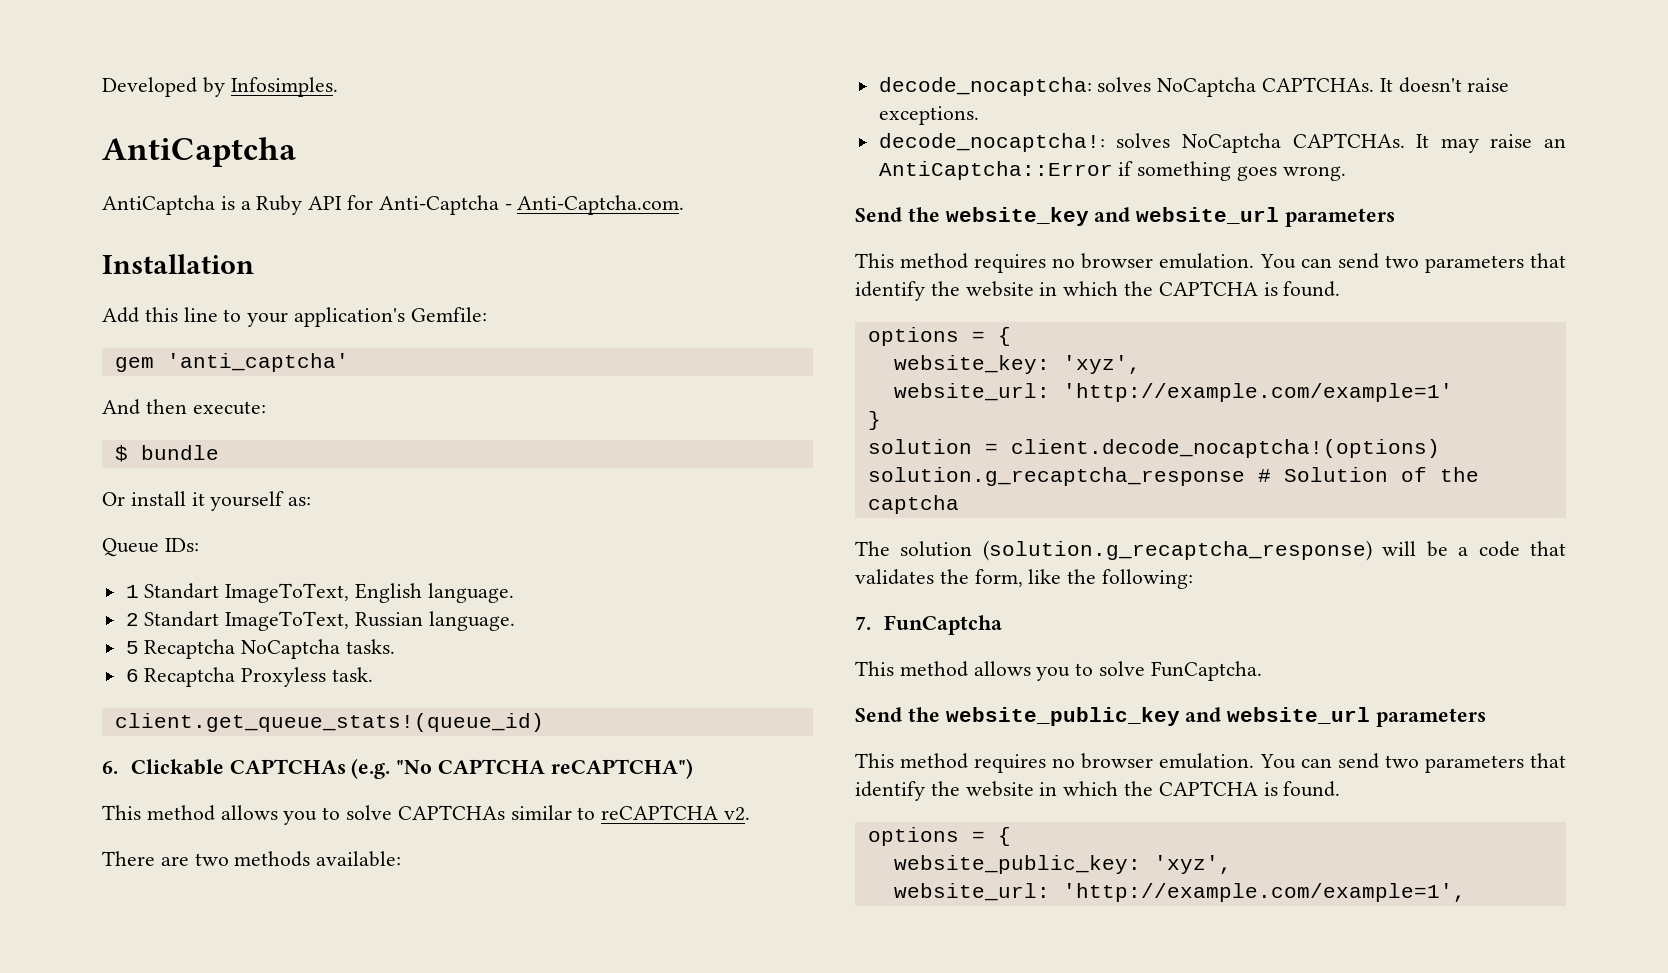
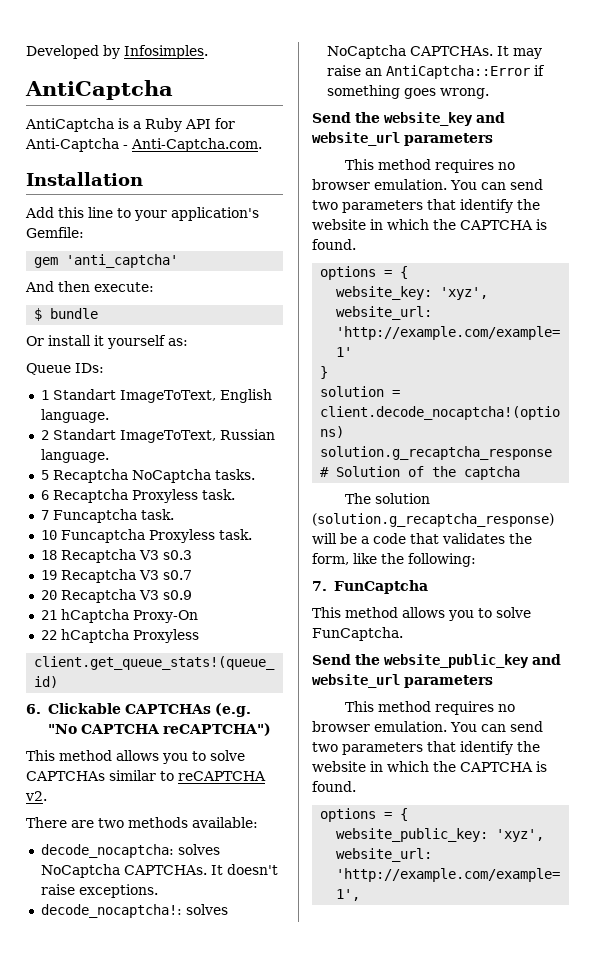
+ 7 Funcaptcha task.
+ 10 Funcaptcha Proxyless task.
+ 18 Recaptcha V3 s0.3
+ 19 Recaptcha V3 s0.7
+ 20 Recaptcha V3 s0.9
+ 21 hCaptcha Proxy-On
+ 22 hCaptcha Proxyless

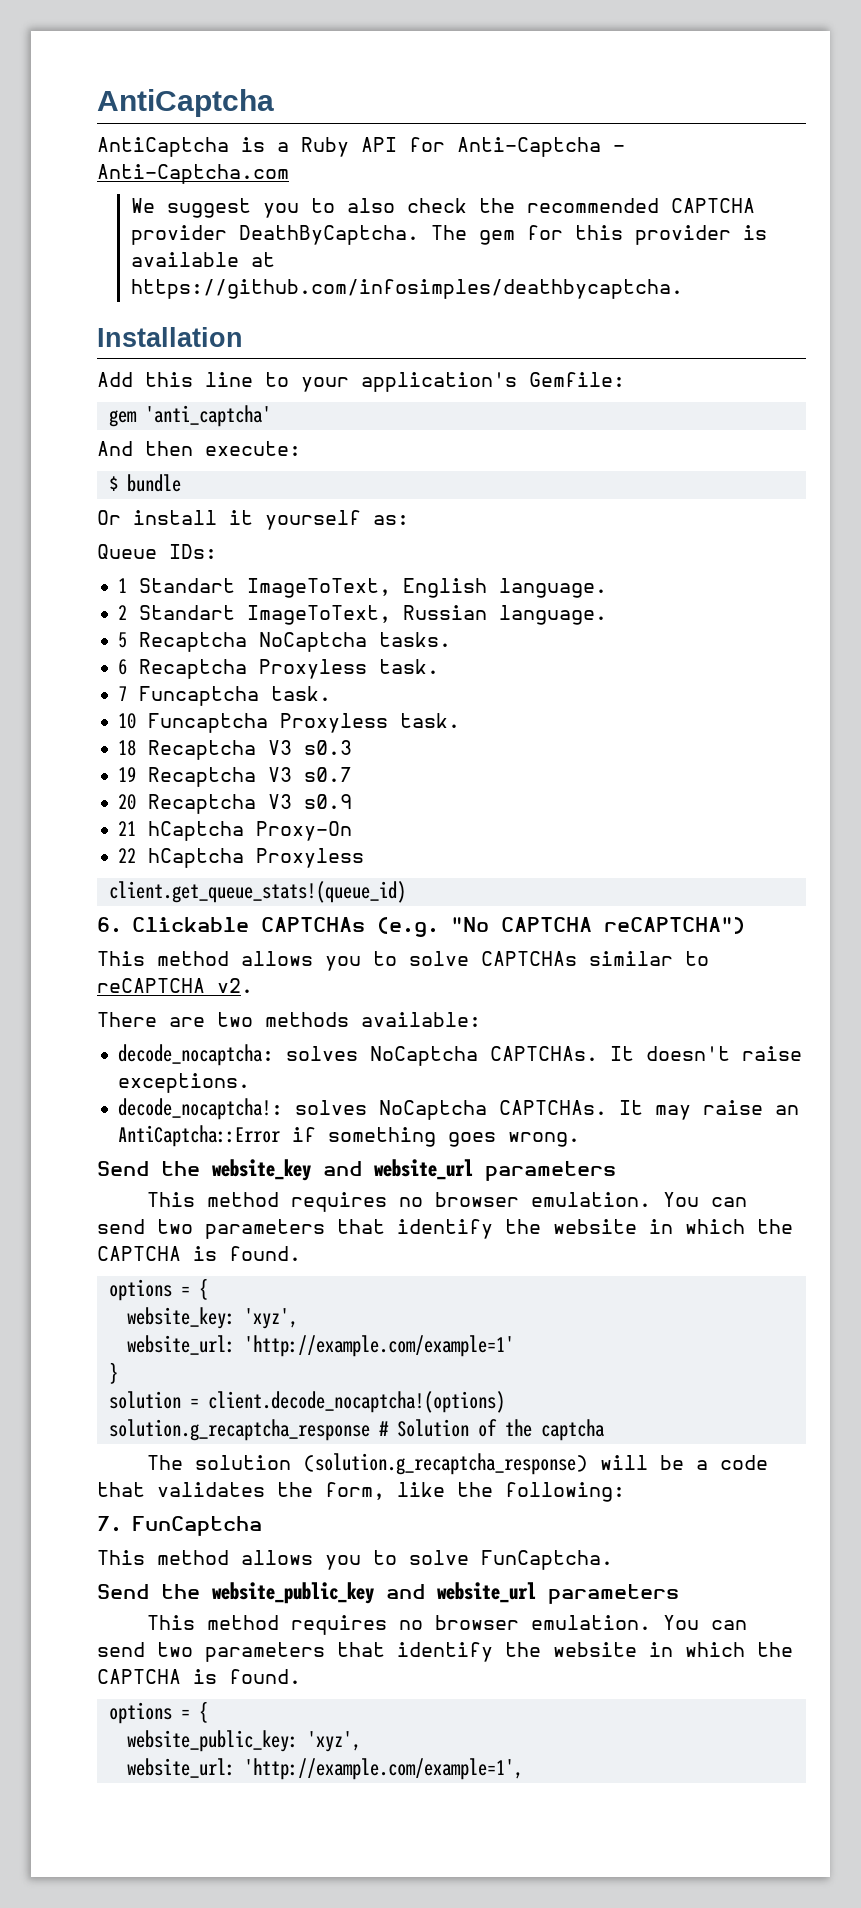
- Developed by Infosimples.
- AntiCaptcha is a Ruby API for Anti-Captcha - Anti-Captcha.com.
+ AntiCaptcha is a Ruby API for Anti-Captcha - Anti-Captcha.com
+ We suggest you to also check the recommended CAPTCHA provider DeathByCaptcha. The gem for this provider is available at https://github.com/infosimples/deathbycaptcha.

